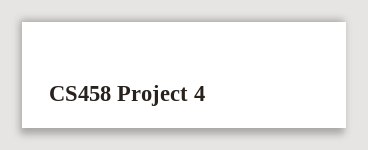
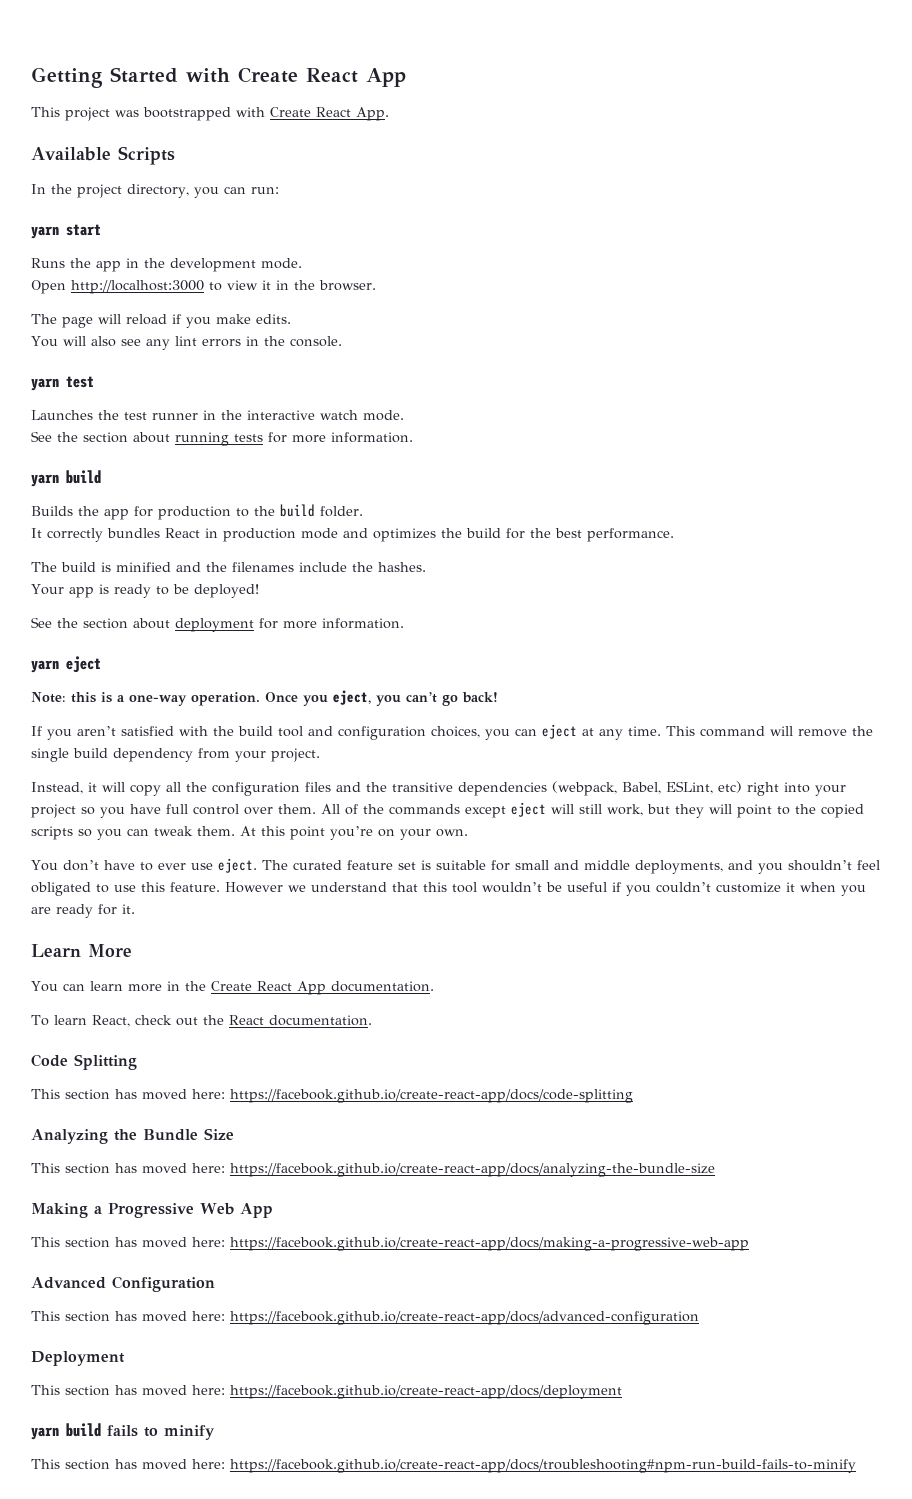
- CS458 Project 4
+ Getting Started with Create React App
+ This project was bootstrapped with Create React App.
+ Available Scripts
+ In the project directory, you can run:
+ yarn start
+ Runs the app in the development mode.
+ Open http://localhost:3000 to view it in the browser.
+ The page will reload if you make edits.
+ You will also see any lint errors in the console.
+ yarn test
+ Launches the test runner in the interactive watch mode.
+ See the section about running tests for more information.
+ yarn build
+ Builds the app for production to the build folder.
+ It correctly bundles React in production mode and optimizes the build for the best performance.
+ The build is minified and the filenames include the hashes.
+ Your app is ready to be deployed!
+ See the section about deployment for more information.
+ yarn eject
+ Note: this is a one-way operation. Once you eject, you can’t go back!
+ If you aren’t satisfied with the build tool and configuration choices, you can eject at any time. This command will remove the single build dependency from your project.
+ Instead, it will copy all the configuration files and the transitive dependencies (webpack, Babel, ESLint, etc) right into your project so you have full control over them. All of the commands except eject will still work, but they will point to the copied scripts so you can tweak them. At this point you’re on your own.
+ You don’t have to ever use eject. The curated feature set is suitable for small and middle deployments, and you shouldn’t feel obligated to use this feature. However we understand that this tool wouldn’t be useful if you couldn’t customize it when you are ready for it.
+ Learn More
+ You can learn more in the Create React App documentation.
+ To learn React, check out the React documentation.
+ Code Splitting
+ This section has moved here: https://facebook.github.io/create-react-app/docs/code-splitting
+ Analyzing the Bundle Size
+ This section has moved here: https://facebook.github.io/create-react-app/docs/analyzing-the-bundle-size
+ Making a Progressive Web App
+ This section has moved here: https://facebook.github.io/create-react-app/docs/making-a-progressive-web-app
+ Advanced Configuration
+ This section has moved here: https://facebook.github.io/create-react-app/docs/advanced-configuration
+ Deployment
+ This section has moved here: https://facebook.github.io/create-react-app/docs/deployment
+ yarn build fails to minify
+ This section has moved here: https://facebook.github.io/create-react-app/docs/troubleshooting#npm-run-build-fails-to-minify

